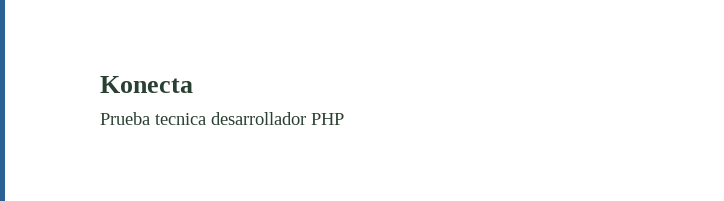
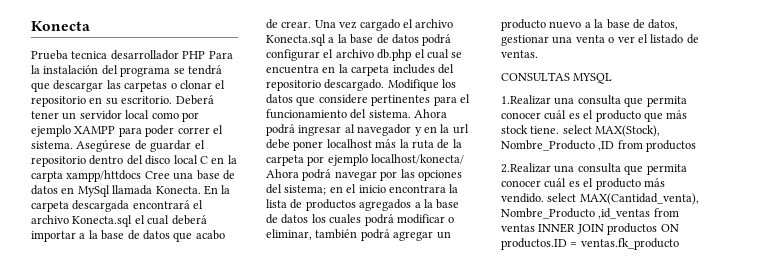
- Prueba tecnica desarrollador PHP
+ Prueba tecnica desarrollador PHP Para la instalación del programa se tendrá que descargar las carpetas o clonar el repositorio en su escritorio. Deberá tener un servidor local como por ejemplo XAMPP para poder correr el sistema. Asegúrese de guardar el repositorio dentro del disco local C en la carpta xampp/httdocs Cree una base de datos en MySql llamada Konecta. En la carpeta descargada encontrará el archivo Konecta.sql el cual deberá importar a la base de datos que acabo de crear. Una vez cargado el archivo Konecta.sql a la base de datos podrá configurar el archivo db.php el cual se encuentra en la carpeta includes del repositorio descargado. Modifique los datos que considere pertinentes para el funcionamiento del sistema. Ahora podrá ingresar al navegador y en la url debe poner localhost más la ruta de la carpeta por ejemplo localhost/konecta/ Ahora podrá navegar por las opciones del sistema; en el inicio encontrara la lista de productos agregados a la base de datos los cuales podrá modificar o eliminar, también podrá agregar un producto nuevo a la base de datos, gestionar una venta o ver el listado de ventas.
+ CONSULTAS MYSQL
+ 1.Realizar una consulta que permita conocer cuál es el producto que más stock tiene. select MAX(Stock), Nombre_Producto ,ID from productos
+ 2.Realizar una consulta que permita conocer cuál es el producto más vendido. select MAX(Cantidad_venta), Nombre_Producto ,id_ventas from ventas INNER JOIN productos ON productos.ID = ventas.fk_producto

